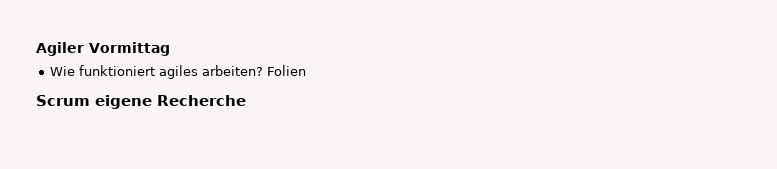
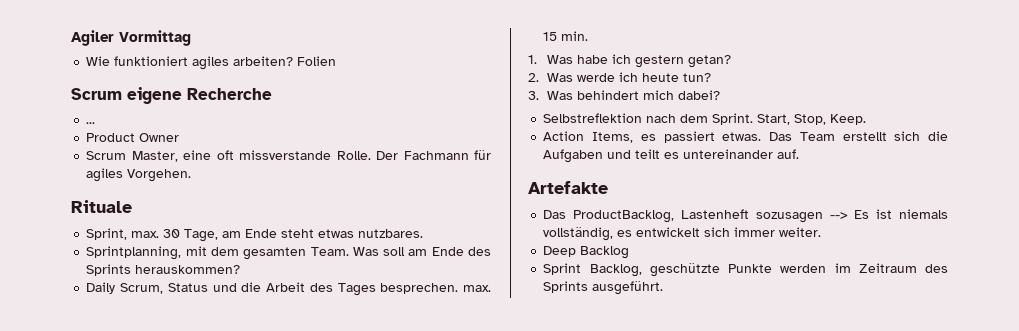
+ ...
+ Product Owner
+ Scrum Master, eine oft missverstande Rolle. Der Fachmann für agiles Vorgehen.
+ Rituale
+ Sprint, max. 30 Tage, am Ende steht etwas nutzbares.
+ Sprintplanning, mit dem gesamten Team. Was soll am Ende des Sprints herauskommen?
+ Daily Scrum, Status und die Arbeit des Tages besprechen. max. 15 min.
+ 1. Was habe ich gestern getan?
+ 2. Was werde ich heute tun?
+ 3. Was behindert mich dabei?
+ Selbstreflektion nach dem Sprint. Start, Stop, Keep.
+ Action Items, es passiert etwas. Das Team erstellt sich die Aufgaben und teilt es untereinander auf.
+ Artefakte
+ Das ProductBacklog, Lastenheft sozusagen --> Es ist niemals vollständig, es entwickelt sich immer weiter.
+ Deep Backlog
+ Sprint Backlog, geschützte Punkte werden im Zeitraum des Sprints ausgeführt.

